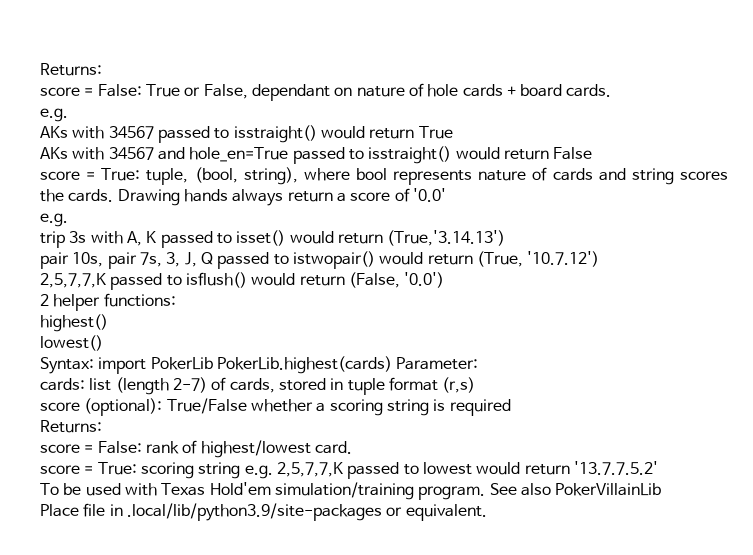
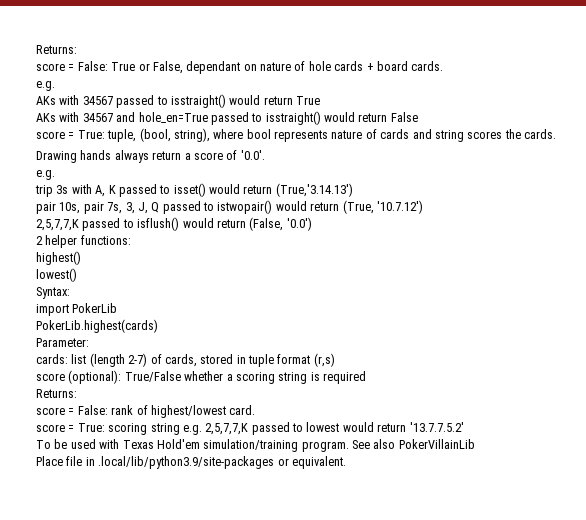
- score = True: tuple, (bool, string), where bool represents nature of cards and string scores the cards. Drawing hands always return a score of '0.0'
+ score = True: tuple, (bool, string), where bool represents nature of cards and string scores the cards.
+ Drawing hands always return a score of '0.0'.
- Syntax: import PokerLib PokerLib.highest(cards) Parameter:
+ Syntax:
+ import PokerLib
+ PokerLib.highest(cards)
+ Parameter:

